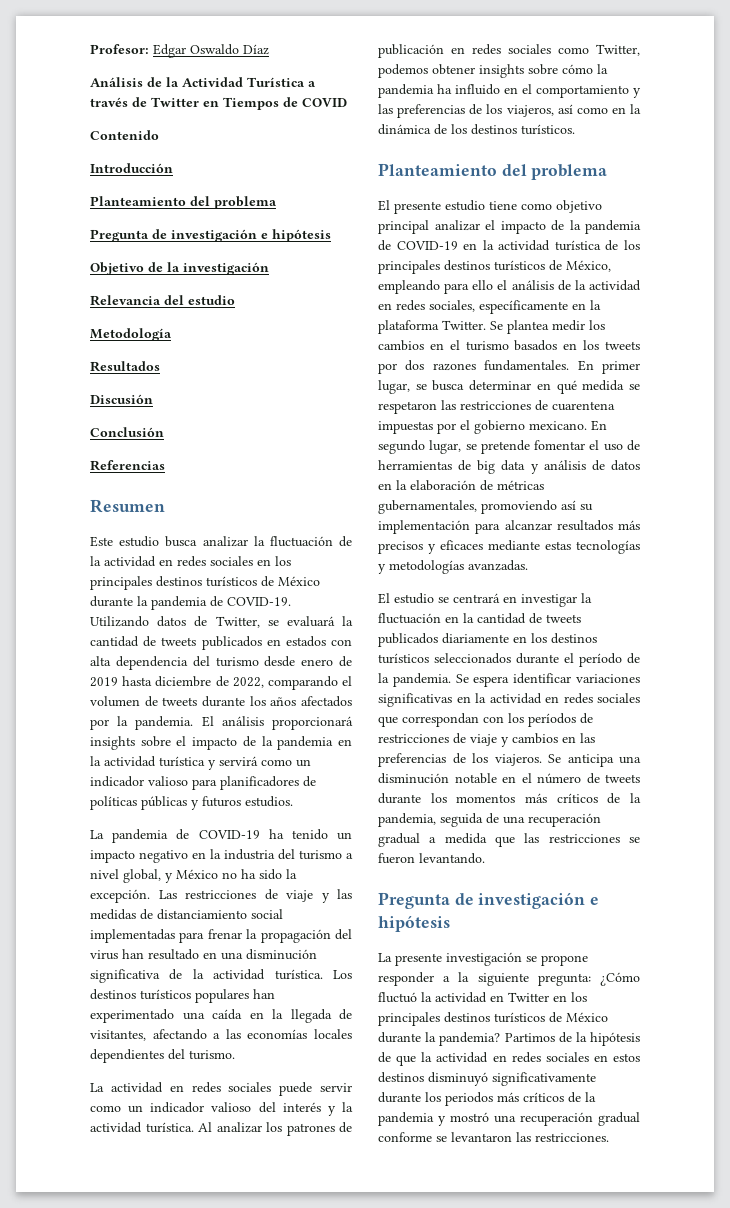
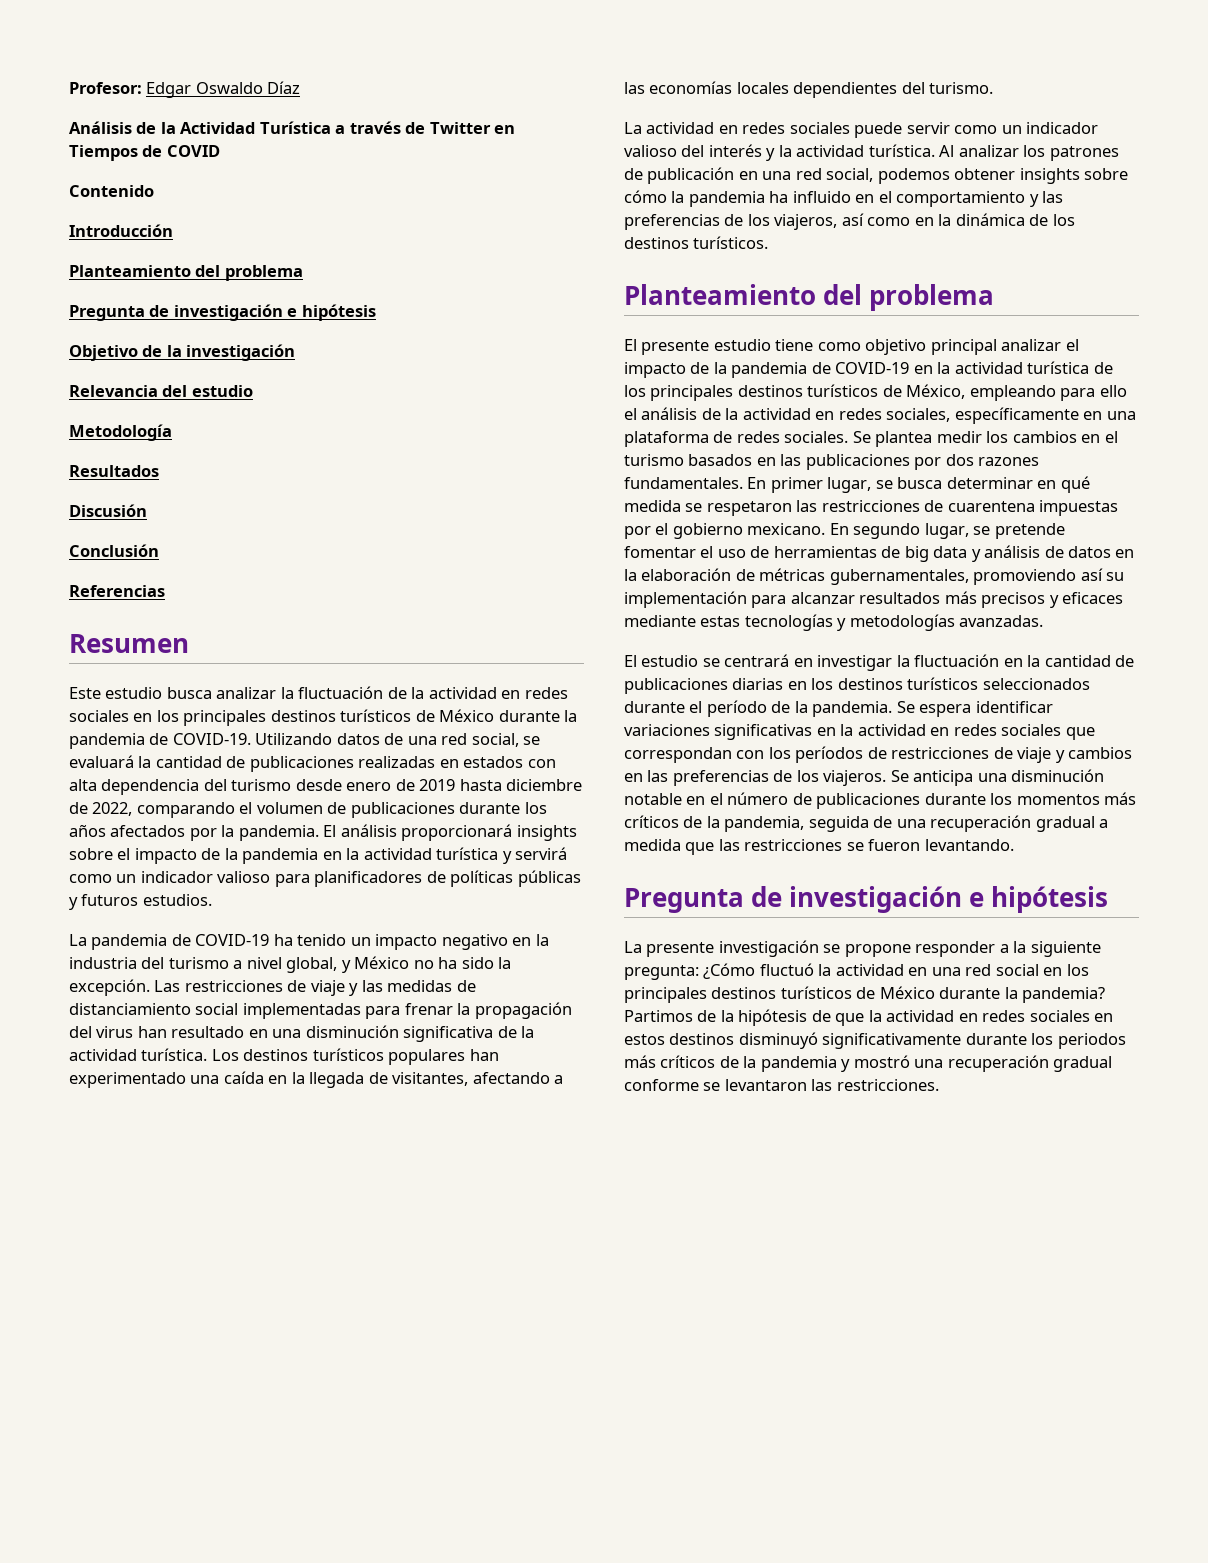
- Utilizando datos de Twitter, se evaluará la cantidad de tweets publicados en estados con alta dependencia del turismo desde enero de 2019 hasta diciembre de 2022, comparando el volumen de tweets durante los años afectados por la pandemia.
+ Utilizando datos de una red social, se evaluará la cantidad de publicaciones realizadas en estados con alta dependencia del turismo desde enero de 2019 hasta diciembre de 2022, comparando el volumen de publicaciones durante los años afectados por la pandemia.
- Al analizar los patrones de publicación en redes sociales como Twitter, podemos obtener insights sobre cómo la pandemia ha influido en el comportamiento y las preferencias de los viajeros, así como en la dinámica de los destinos turísticos.
+ Al analizar los patrones de publicación en una red social, podemos obtener insights sobre cómo la pandemia ha influido en el comportamiento y las preferencias de los viajeros, así como en la dinámica de los destinos turísticos.
- El presente estudio tiene como objetivo principal analizar el impacto de la pandemia de COVID-19 en la actividad turística de los principales destinos turísticos de México, empleando para ello el análisis de la actividad en redes sociales, específicamente en la plataforma Twitter.
+ El presente estudio tiene como objetivo principal analizar el impacto de la pandemia de COVID-19 en la actividad turística de los principales destinos turísticos de México, empleando para ello el análisis de la actividad en redes sociales, específicamente en una plataforma de redes sociales.
- Se plantea medir los cambios en el turismo basados en los tweets por dos razones fundamentales.
+ Se plantea medir los cambios en el turismo basados en las publicaciones por dos razones fundamentales.
- El estudio se centrará en investigar la fluctuación en la cantidad de tweets publicados diariamente en los destinos turísticos seleccionados durante el período de la pandemia.
+ El estudio se centrará en investigar la fluctuación en la cantidad de publicaciones diarias en los destinos turísticos seleccionados durante el período de la pandemia.
- Se anticipa una disminución notable en el número de tweets durante los momentos más críticos de la pandemia, seguida de una recuperación gradual a medida que las restricciones se fueron levantando.
+ Se anticipa una disminución notable en el número de publicaciones durante los momentos más críticos de la pandemia, seguida de una recuperación gradual a medida que las restricciones se fueron levantando.
- La presente investigación se propone responder a la siguiente pregunta: ¿Cómo fluctuó la actividad en Twitter en los principales destinos turísticos de México durante la pandemia?
+ La presente investigación se propone responder a la siguiente pregunta: ¿Cómo fluctuó la actividad en una red social en los principales destinos turísticos de México durante la pandemia?

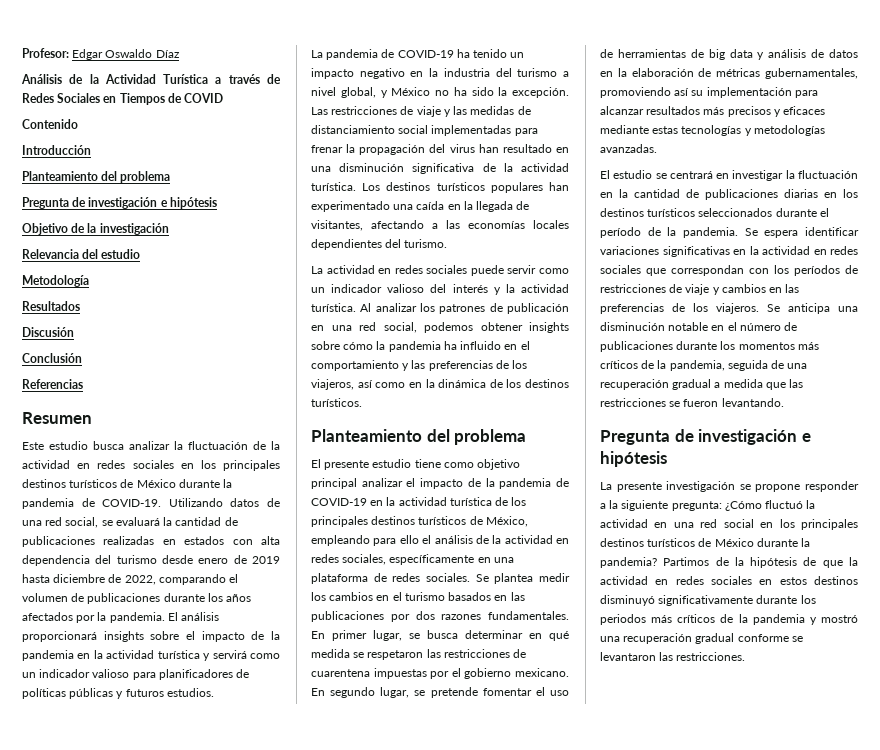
- Análisis de la Actividad Turística a través de Twitter en Tiempos de COVID
+ Análisis de la Actividad Turística a través de Redes Sociales en Tiempos de COVID

